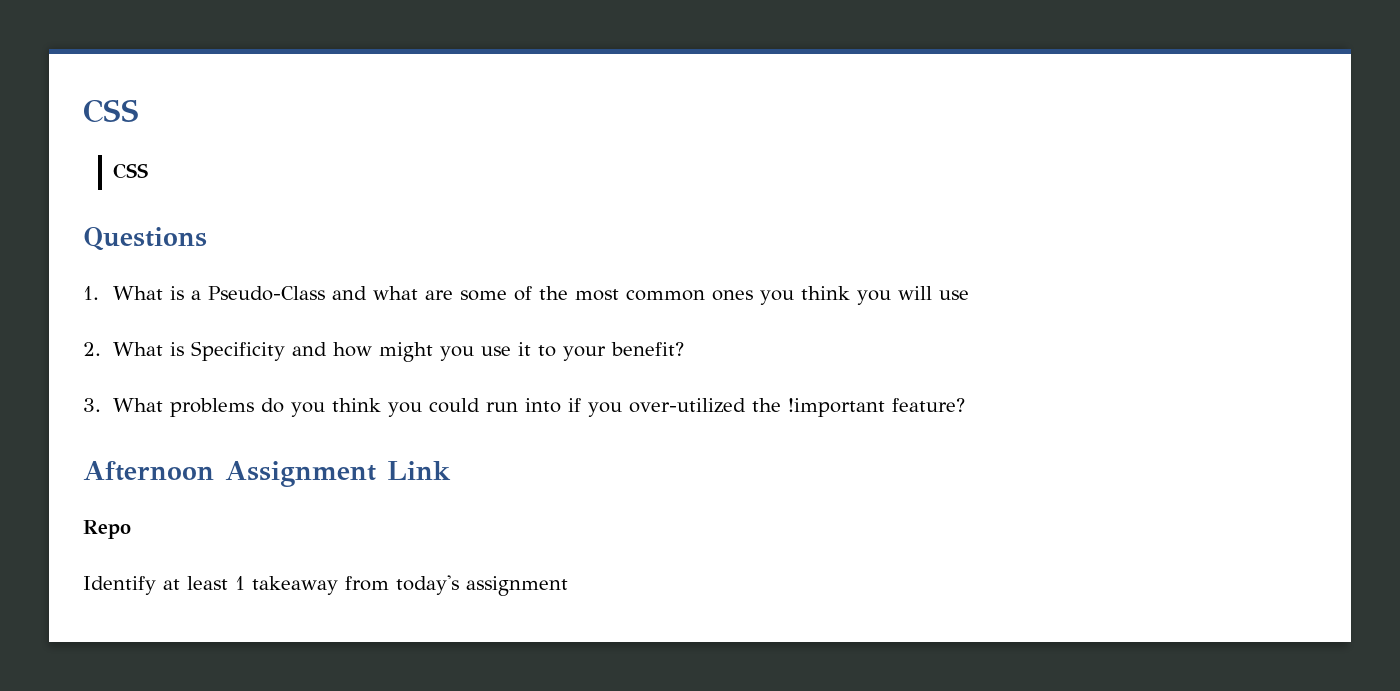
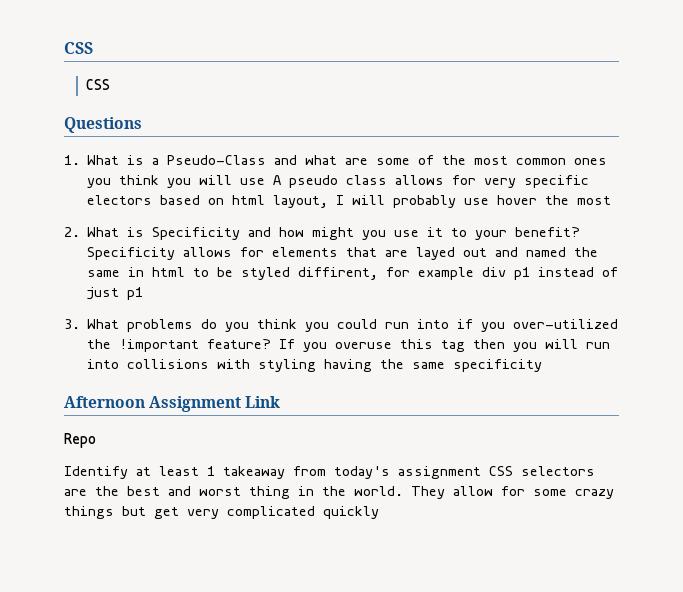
- 1. What is a Pseudo-Class and what are some of the most common ones you think you will use
+ 1. What is a Pseudo-Class and what are some of the most common ones you think you will use A pseudo class allows for very specific electors based on html layout, I will probably use hover the most
+ Specificity allows for elements that are layed out and named the same in html to be styled diffirent, for example div p1 instead of just p1
+ If you overuse this tag then you will run into collisions with styling having the same specificity
- Identify at least 1 takeaway from today's assignment
+ Identify at least 1 takeaway from today's assignment CSS selectors are the best and worst thing in the world. They allow for some crazy things but get very complicated quickly

